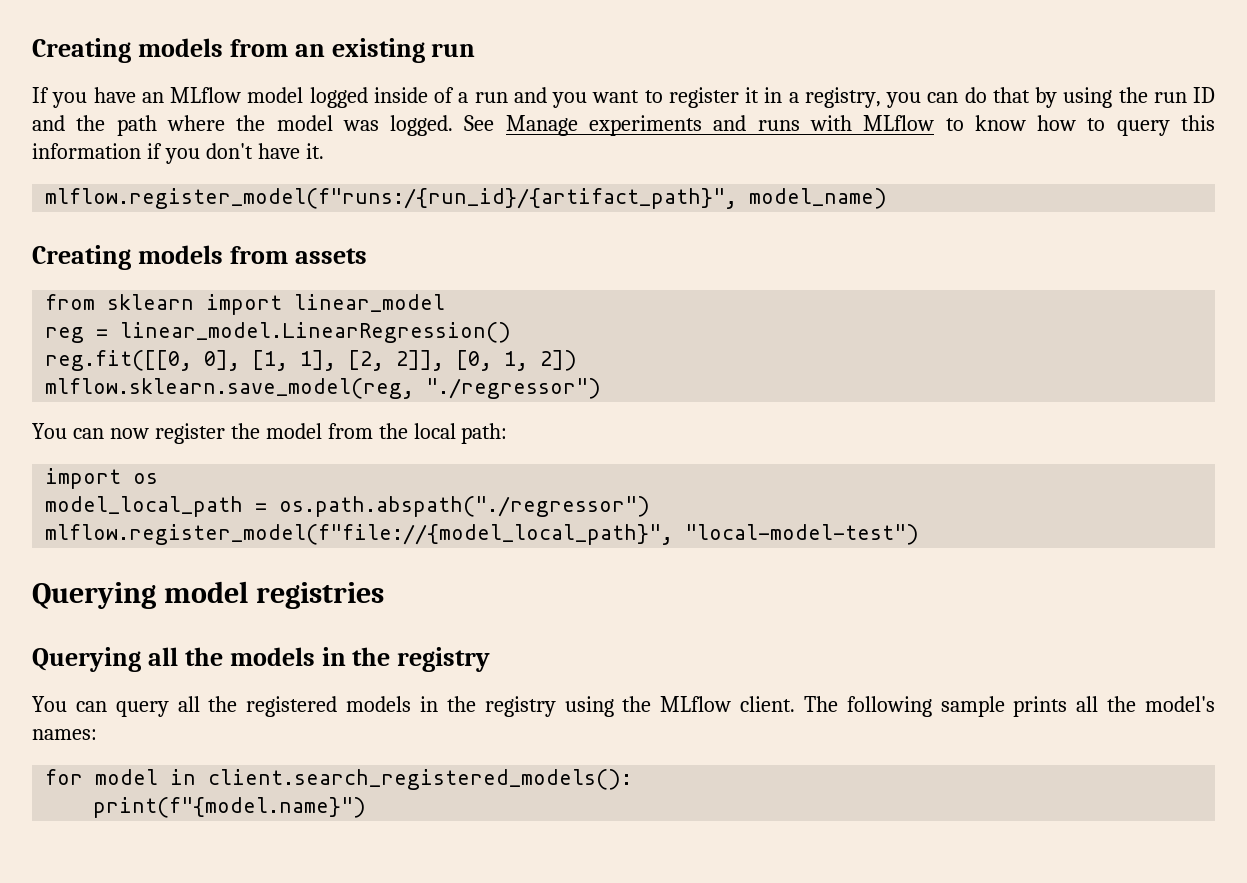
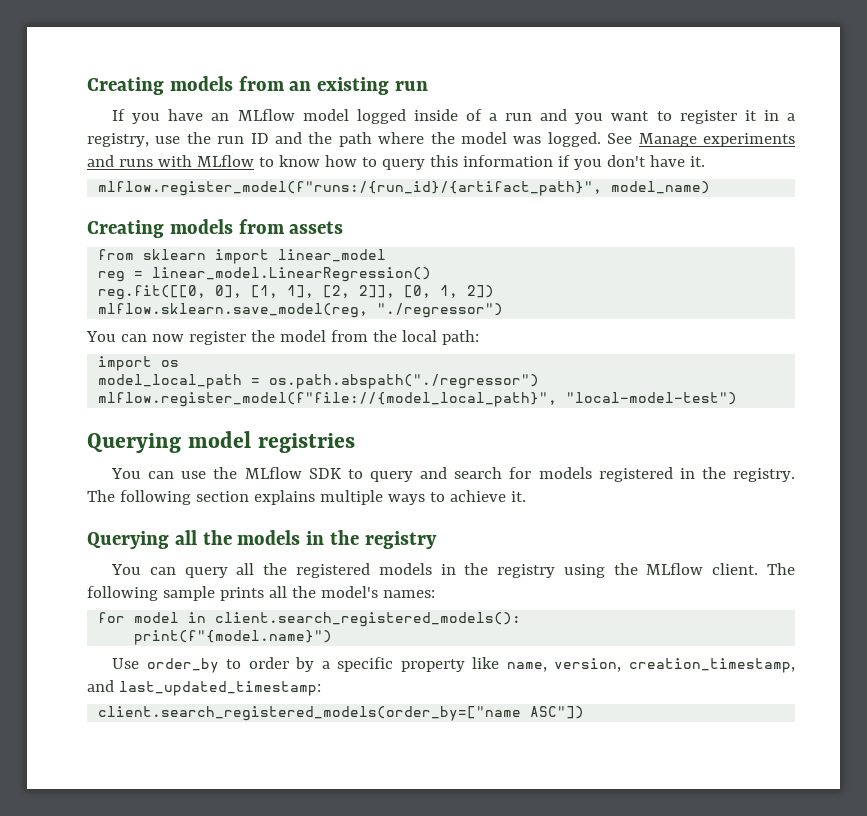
- If you have an MLflow model logged inside of a run and you want to register it in a registry, you can do that by using the run ID and the path where the model was logged.
+ If you have an MLflow model logged inside of a run and you want to register it in a registry, use the run ID and the path where the model was logged.
+ You can use the MLflow SDK to query and search for models registered in the registry. The following section explains multiple ways to achieve it.
+ Use order_by to order by a specific property like name, version, creation_timestamp, and last_updated_timestamp:
+ client.search_registered_models(order_by=["name ASC"])

